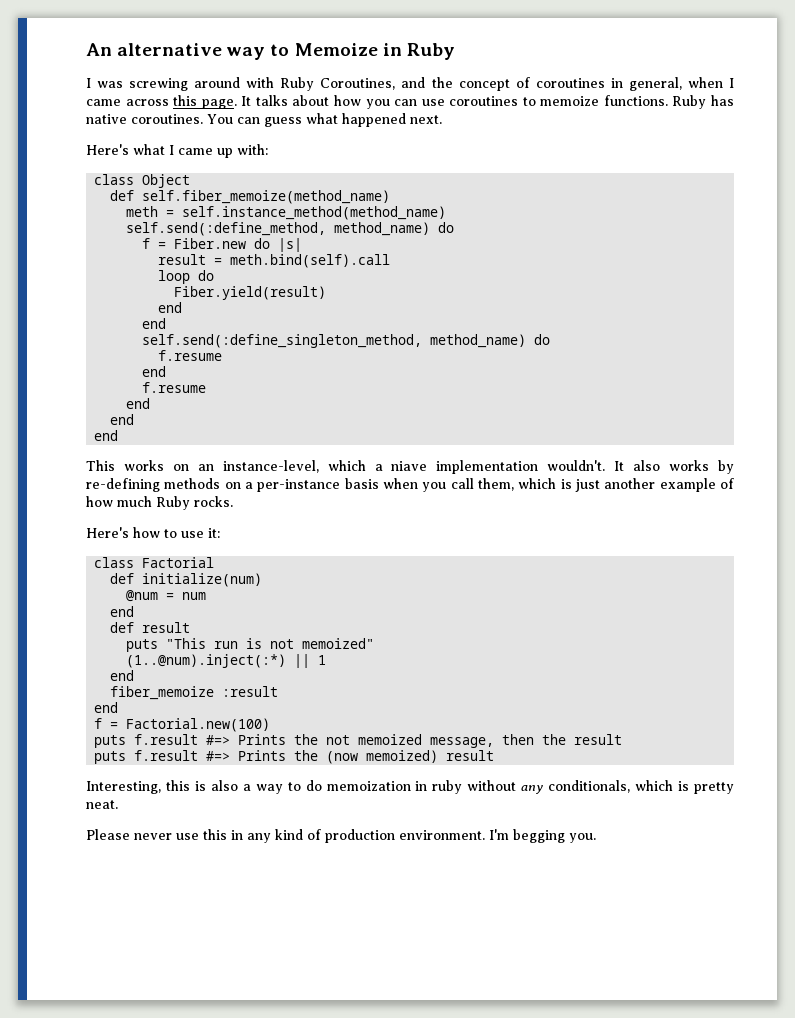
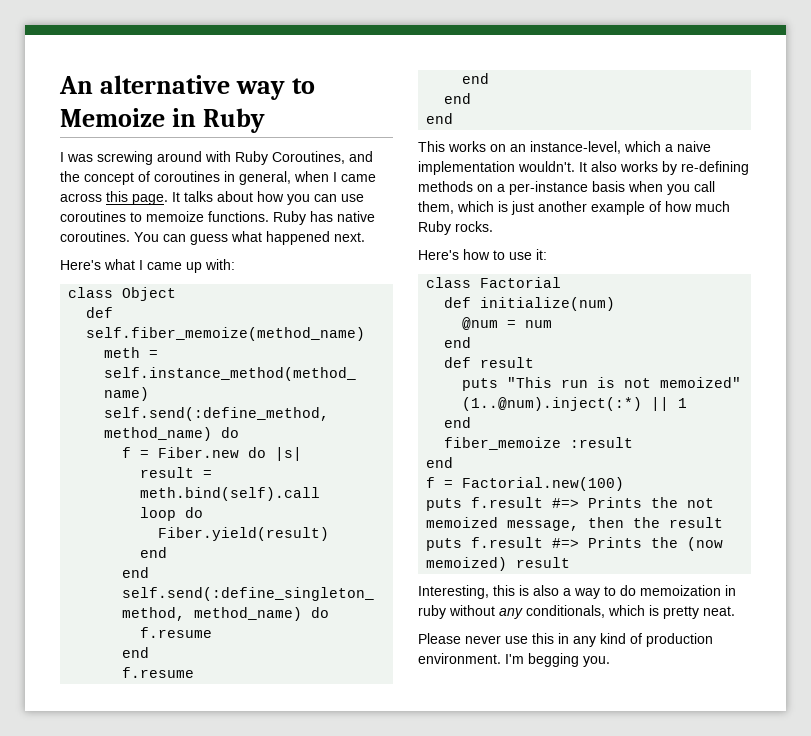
- This works on an instance-level, which a niave implementation wouldn't.
+ This works on an instance-level, which a naive implementation wouldn't.

